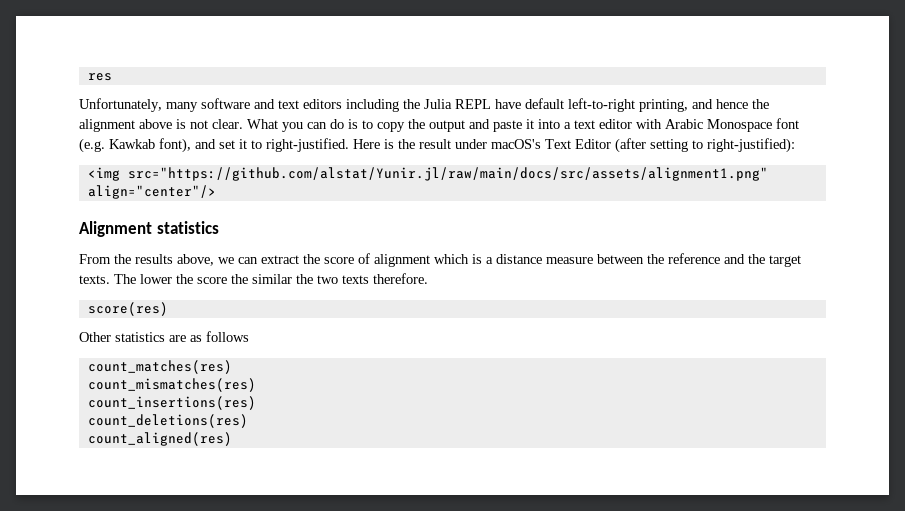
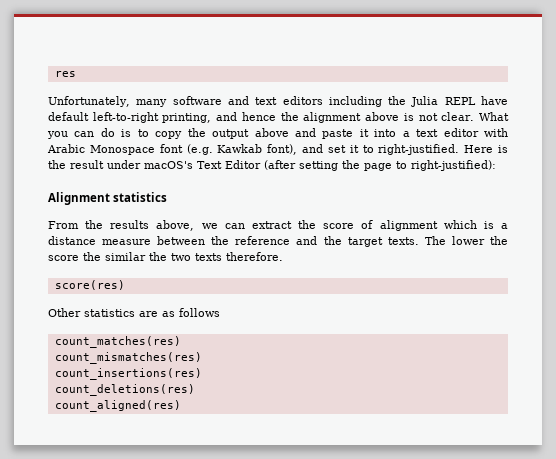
- What you can do is to copy the output and paste it into a text editor with Arabic Monospace font (e.g. Kawkab font), and set it to right-justified.
+ What you can do is to copy the output above and paste it into a text editor with Arabic Monospace font (e.g. Kawkab font), and set it to right-justified.
- Here is the result under macOS's Text Editor (after setting to right-justified):
+ Here is the result under macOS's Text Editor (after setting the page to right-justified):
- <img src="https://github.com/alstat/Yunir.jl/raw/main/docs/src/assets/alignment1.png" align="center"/>

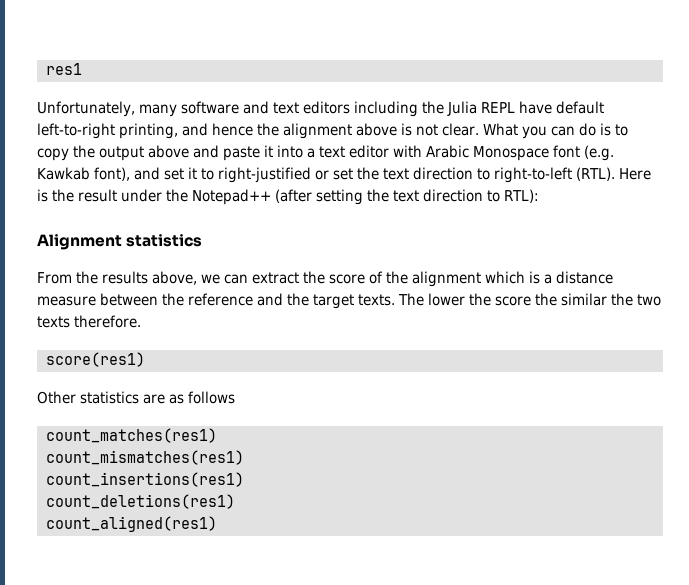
- res
+ res1
- What you can do is to copy the output above and paste it into a text editor with Arabic Monospace font (e.g. Kawkab font), and set it to right-justified.
+ What you can do is to copy the output above and paste it into a text editor with Arabic Monospace font (e.g. Kawkab font), and set it to right-justified or set the text direction to right-to-left (RTL).
- Here is the result under macOS's Text Editor (after setting the page to right-justified):
+ Here is the result under the Notepad++ (after setting the text direction to RTL):
- From the results above, we can extract the score of alignment which is a distance measure between the reference and the target texts.
+ From the results above, we can extract the score of the alignment which is a distance measure between the reference and the target texts.
- score(res)
+ score(res1)
- count_matches(res)
- count_mismatches(res)
- count_insertions(res)
- count_deletions(res)
- count_aligned(res)
+ count_matches(res1)
+ count_mismatches(res1)
+ count_insertions(res1)
+ count_deletions(res1)
+ count_aligned(res1)

